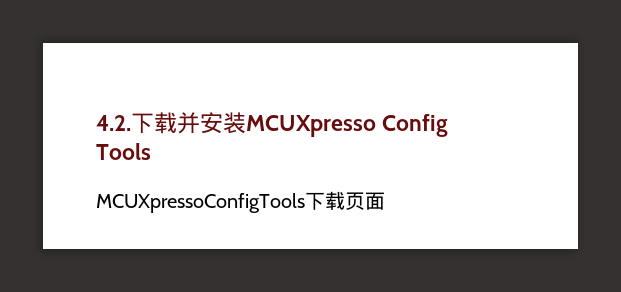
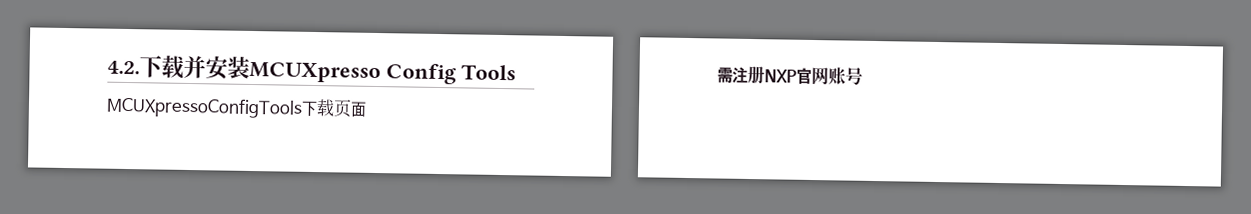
+ 需注册NXP官网账号

